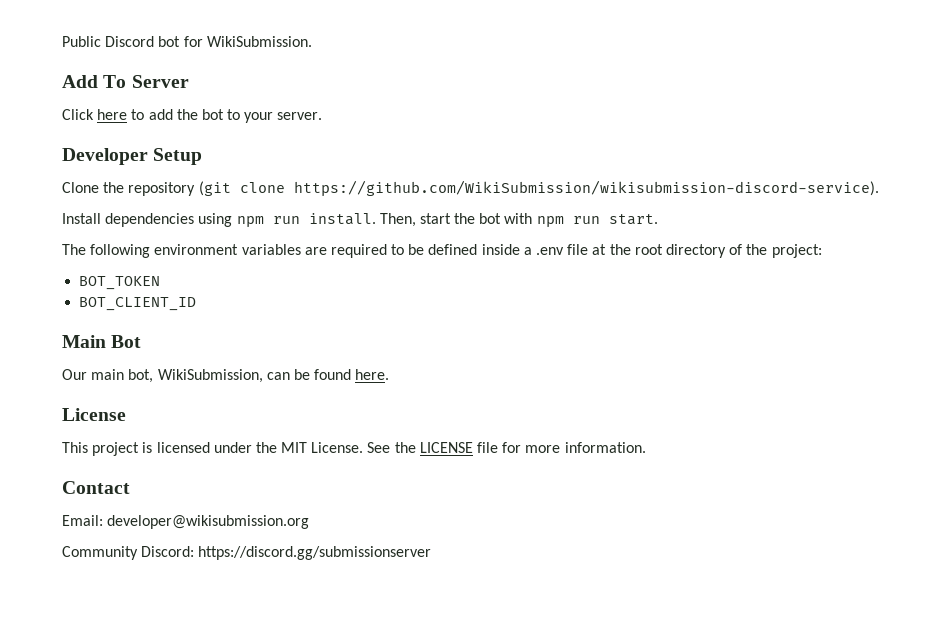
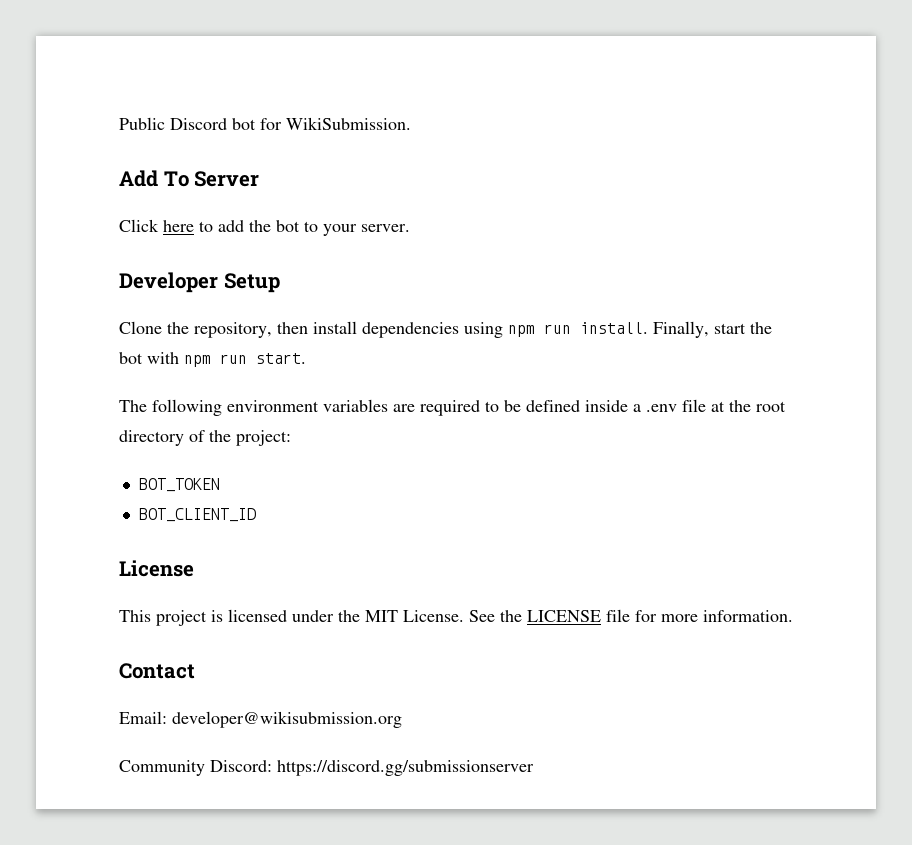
- Clone the repository (git clone https://github.com/WikiSubmission/wikisubmission-discord-service).
- Install dependencies using npm run install.
+ Clone the repository, then install dependencies using npm run install.
- Then, start the bot with npm run start.
+ Finally, start the bot with npm run start.
- Main Bot
- Our main bot, WikiSubmission, can be found here.

